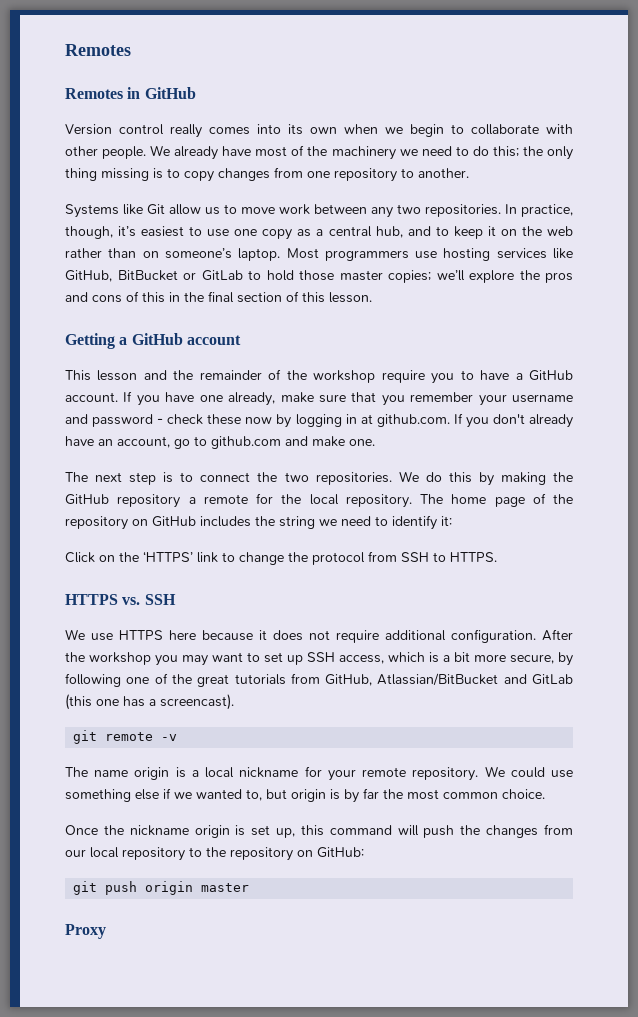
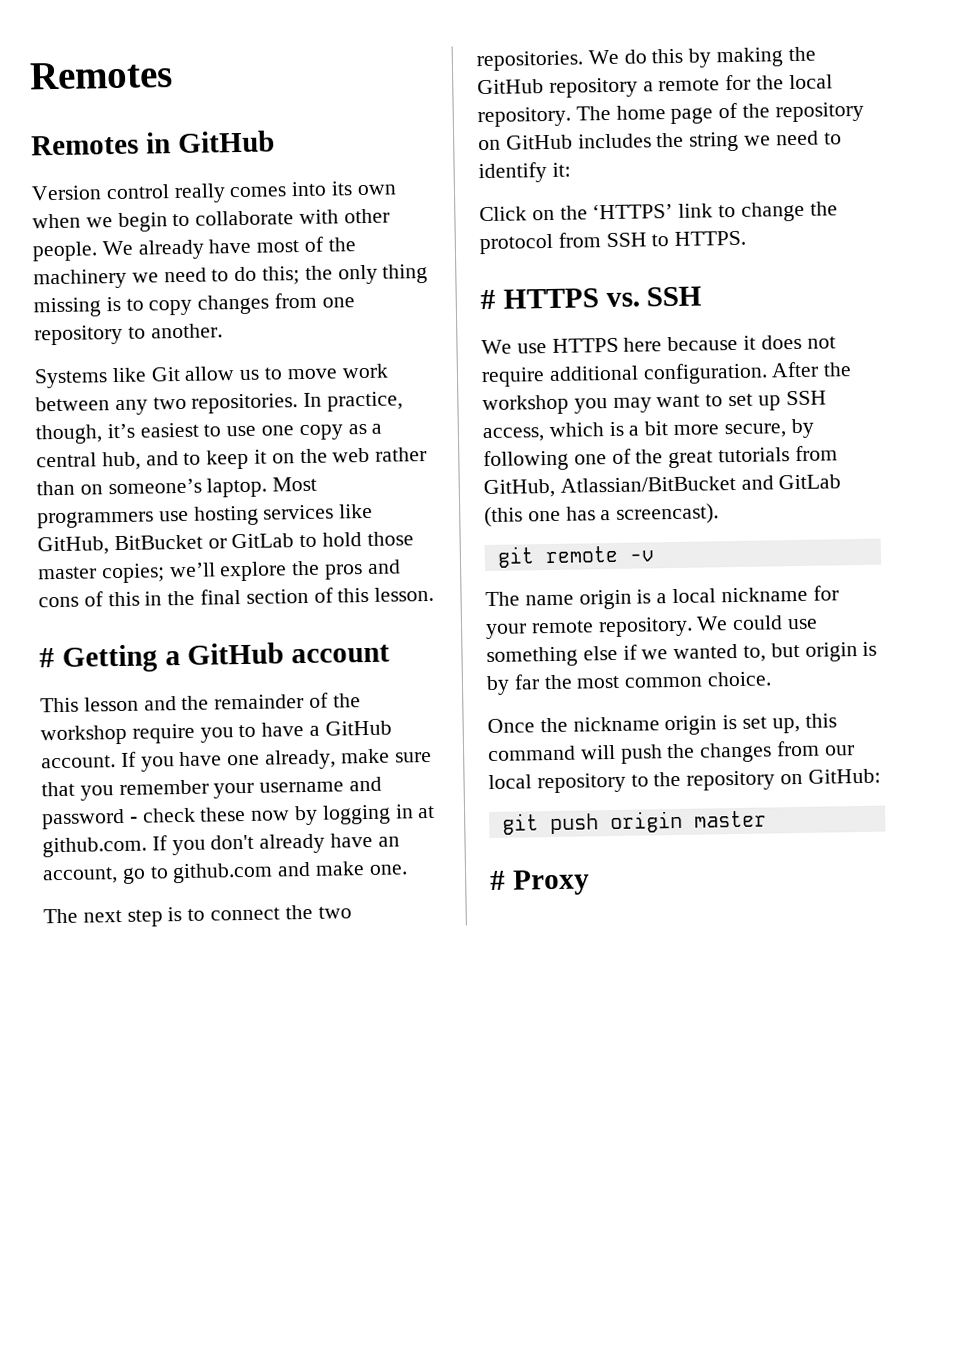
- Getting a GitHub account
+ # Getting a GitHub account
- HTTPS vs. SSH
+ # HTTPS vs. SSH
- Proxy
+ # Proxy

